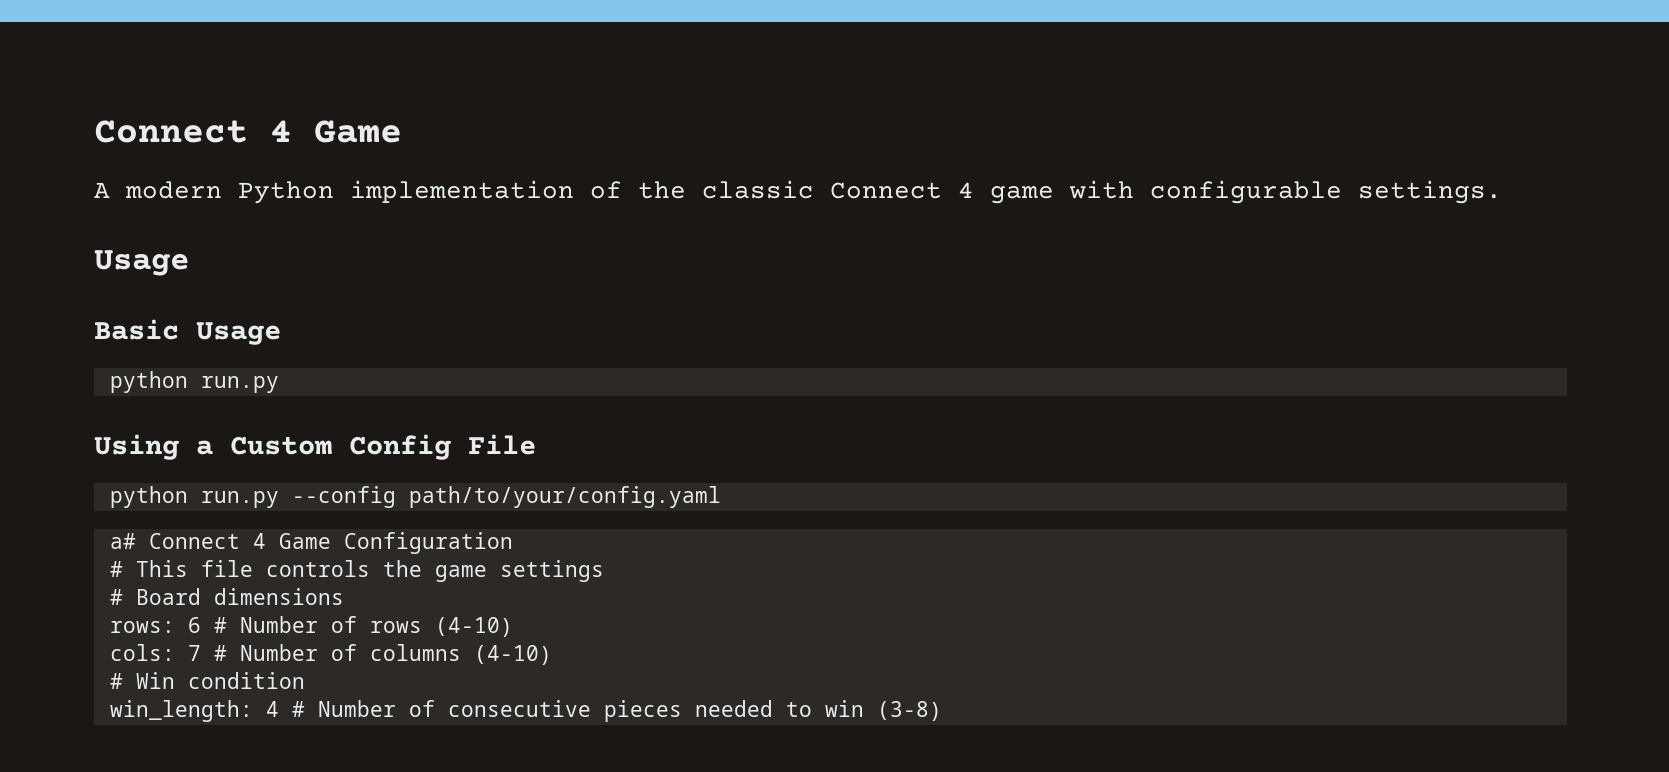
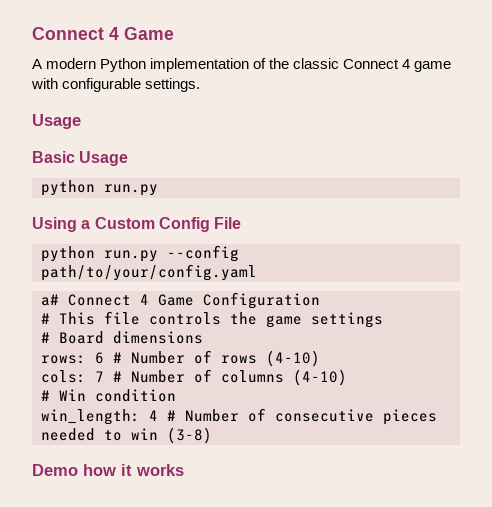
+ Demo how it works

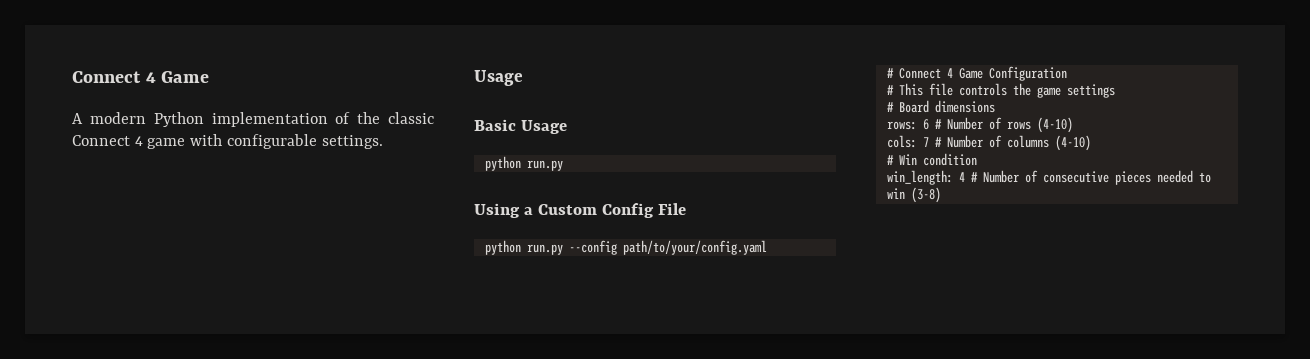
- a# Connect 4 Game Configuration
+ # Connect 4 Game Configuration
- Demo how it works

